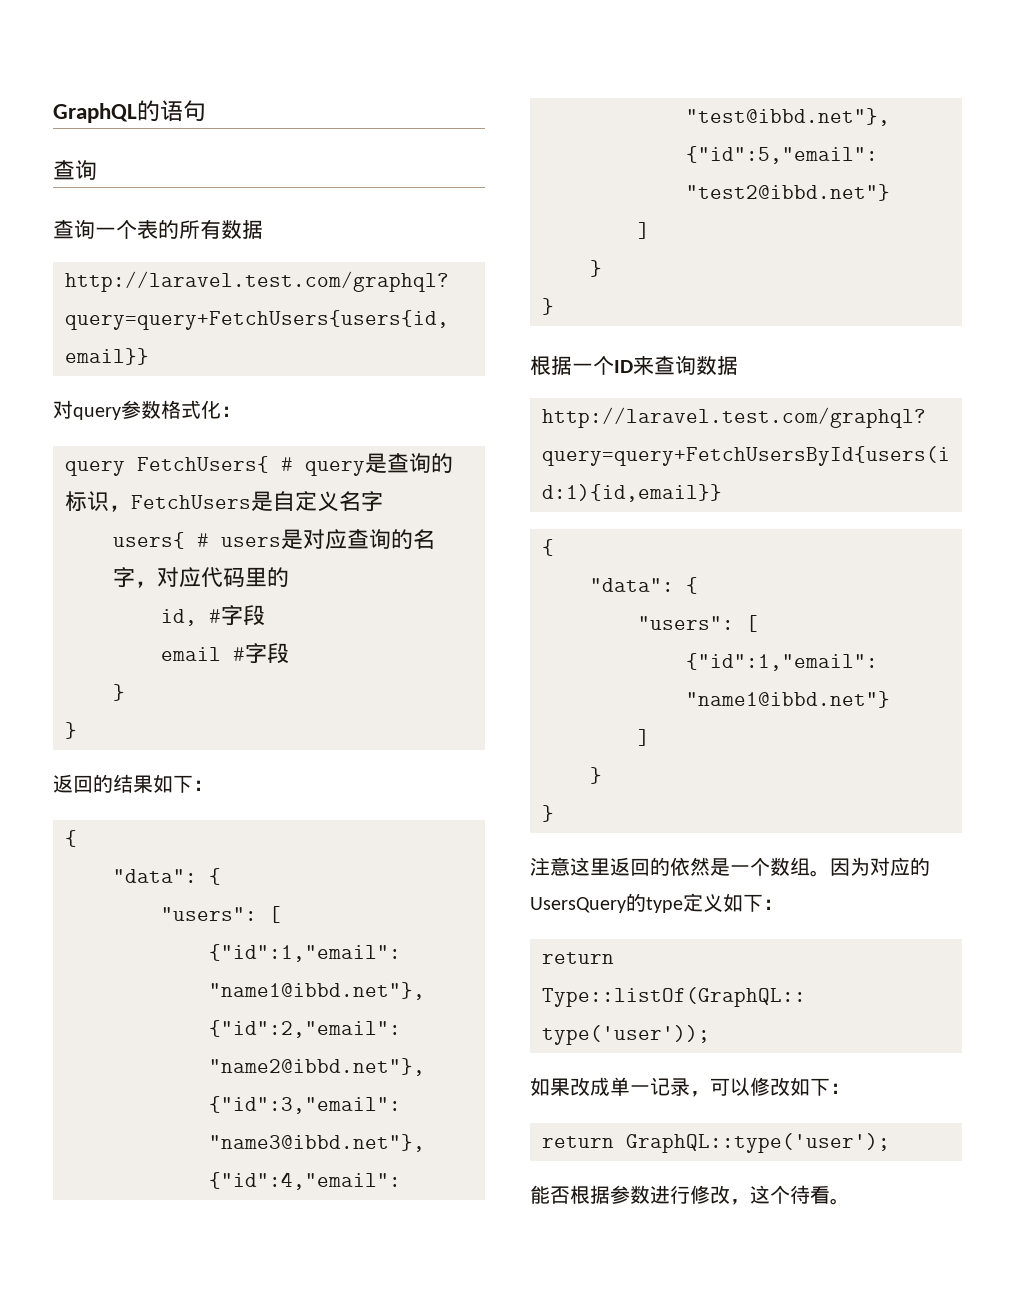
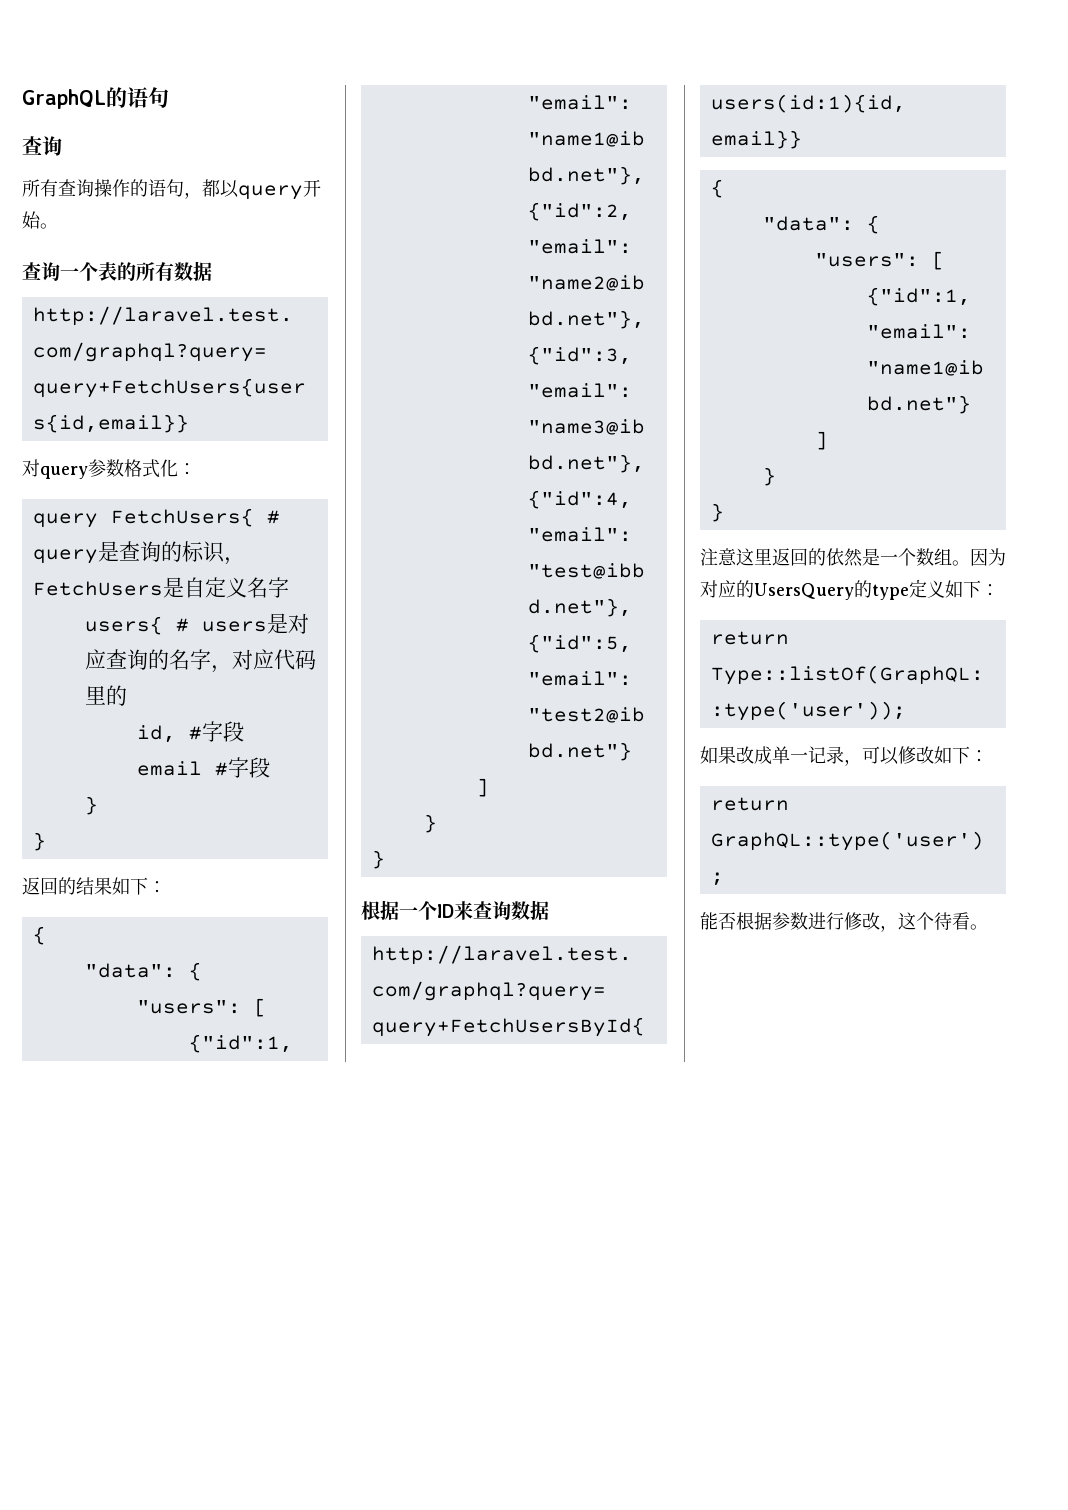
+ 所有查询操作的语句，都以query开始。

